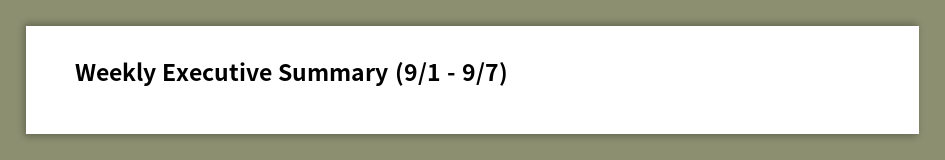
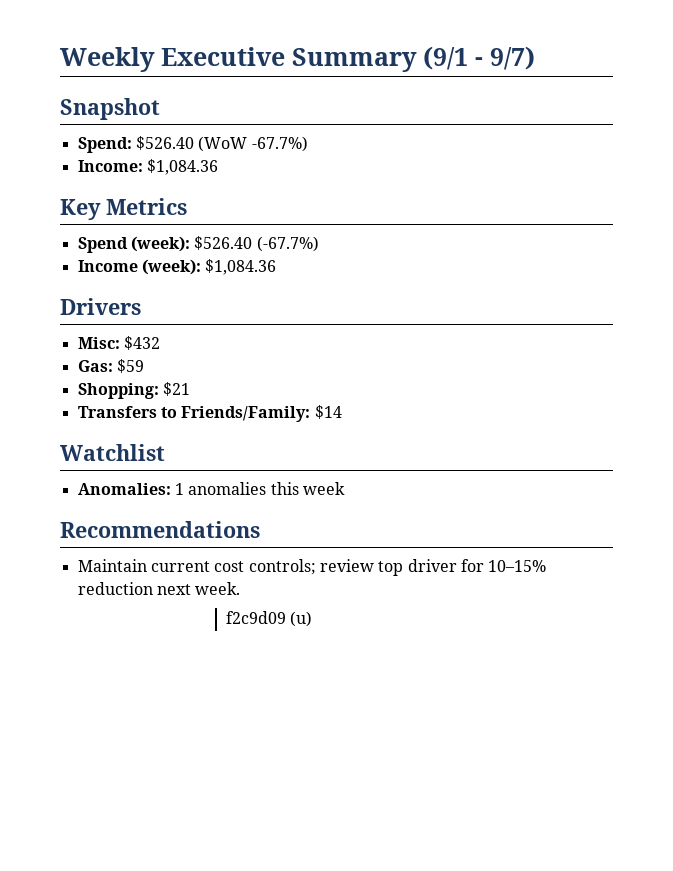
+ Snapshot
+ Spend: $526.40 (WoW -67.7%)
+ Income: $1,084.36
+ Key Metrics
+ Spend (week): $526.40 (-67.7%)
+ Income (week): $1,084.36
+ Drivers
+ Misc: $432
+ Gas: $59
+ Shopping: $21
+ Transfers to Friends/Family: $14
+ Watchlist
+ Anomalies: 1 anomalies this week
+ Recommendations
+ Maintain current cost controls; review top driver for 10–15% reduction next week.
+ f2c9d09 (u)

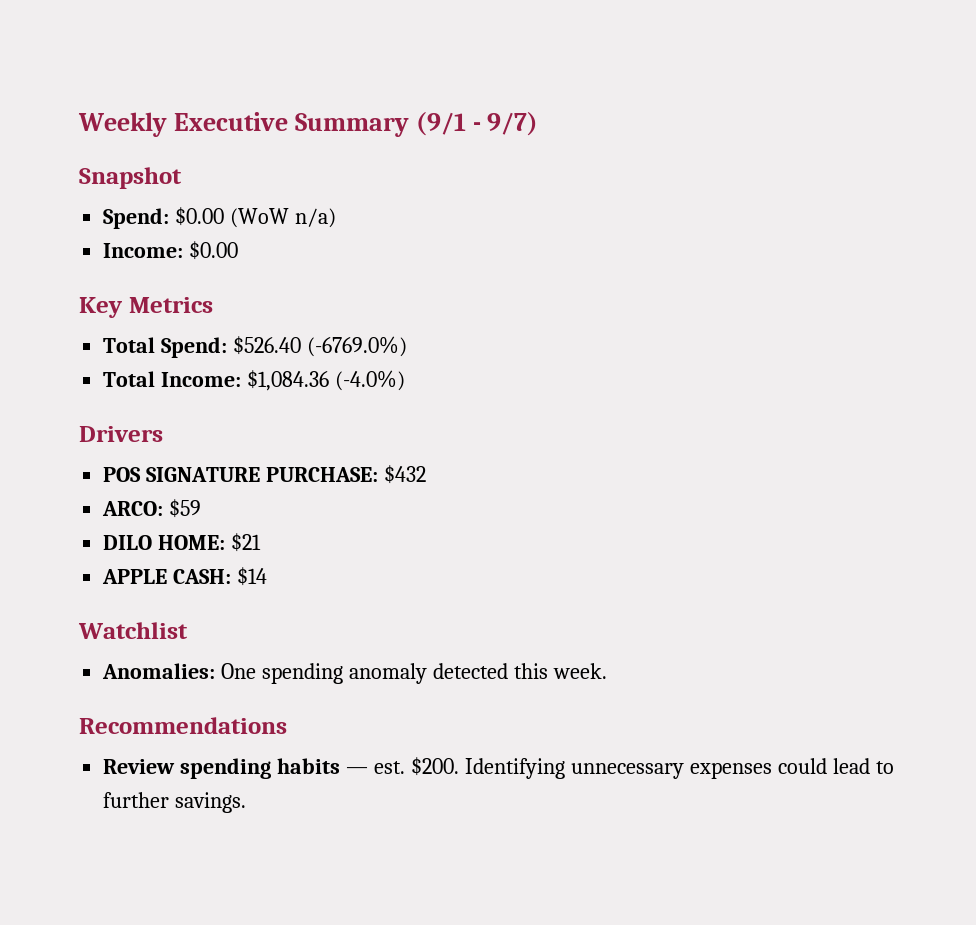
- Spend: $526.40 (WoW -67.7%)
- Income: $1,084.36
+ Spend: $0.00 (WoW n/a)
+ Income: $0.00
- Spend (week): $526.40 (-67.7%)
- Income (week): $1,084.36
+ Total Spend: $526.40 (-6769.0%)
+ Total Income: $1,084.36 (-4.0%)
- Misc: $432
+ POS SIGNATURE PURCHASE: $432
- Gas: $59
+ ARCO: $59
- Shopping: $21
+ DILO HOME: $21
- Transfers to Friends/Family: $14
+ APPLE CASH: $14
- Anomalies: 1 anomalies this week
+ Anomalies: One spending anomaly detected this week.
  Recommendations
- Maintain current cost controls; review top driver for 10–15% reduction next week.
- f2c9d09 (u)
+ Review spending habits — est. $200. Identifying unnecessary expenses could lead to further savings.

